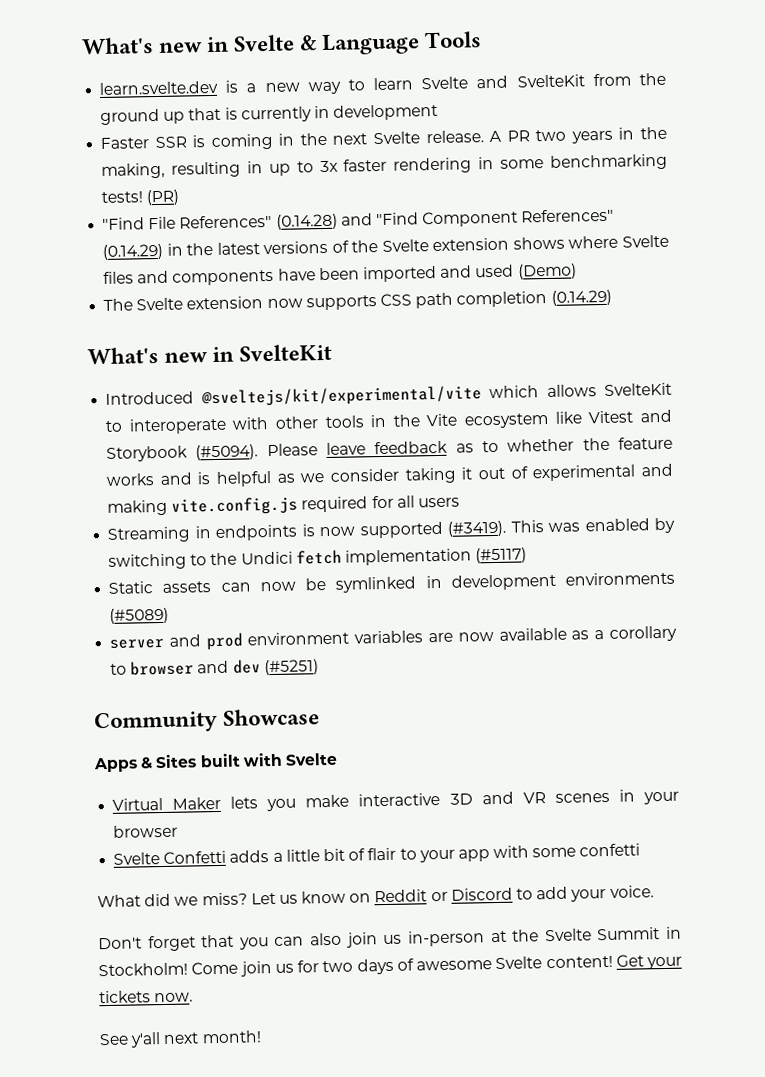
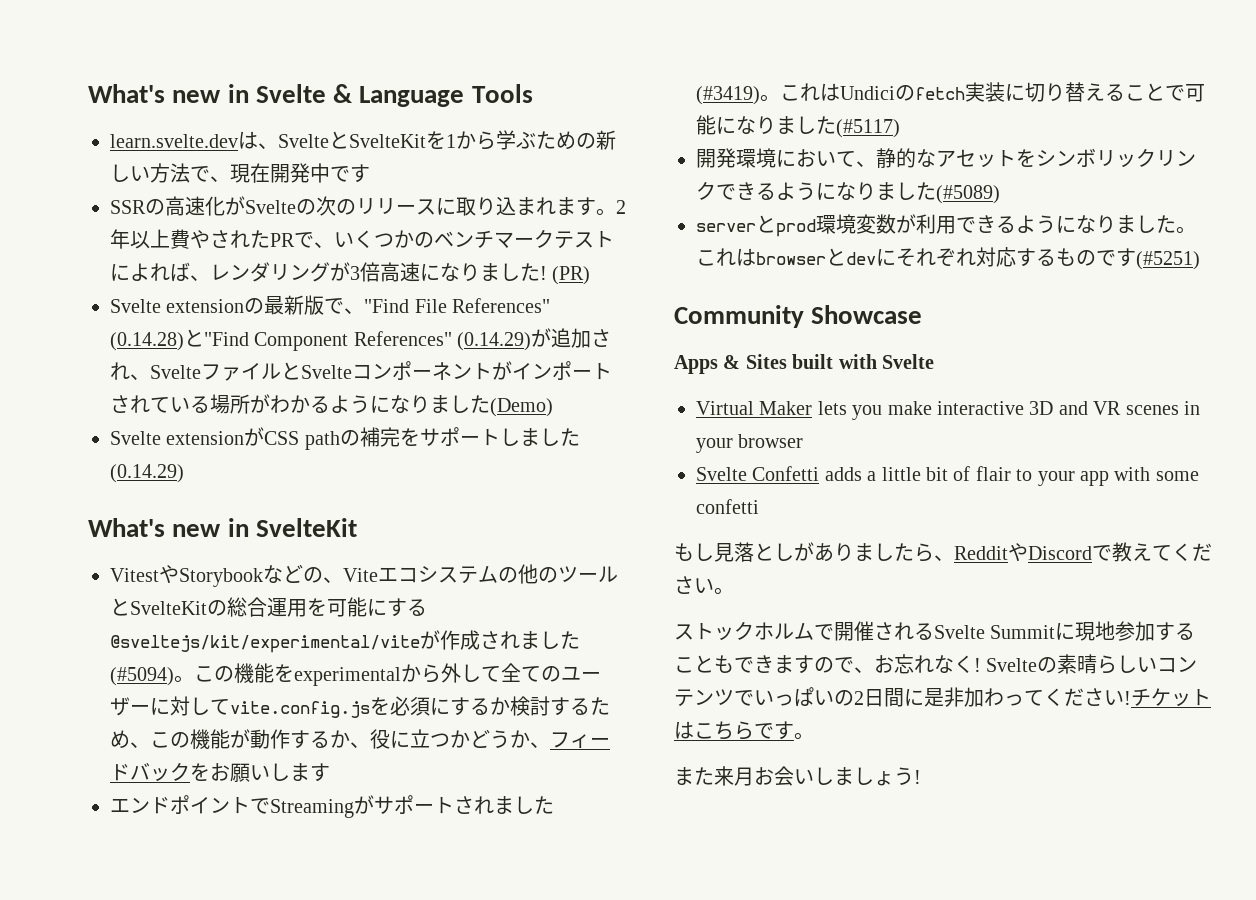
- learn.svelte.dev is a new way to learn Svelte and SvelteKit from the ground up that is currently in development
- Faster SSR is coming in the next Svelte release. A PR two years in the making, resulting in up to 3x faster rendering in some benchmarking tests! (PR)
- "Find File References" (0.14.28) and "Find Component References" (0.14.29) in the latest versions of the Svelte extension shows where Svelte files and components have been imported and used (Demo)
- The Svelte extension now supports CSS path completion (0.14.29)
+ learn.svelte.devは、SvelteとSvelteKitを1から学ぶための新しい方法で、現在開発中です
+ SSRの高速化がSvelteの次のリリースに取り込まれます。2年以上費やされたPRで、いくつかのベンチマークテストによれば、レンダリングが3倍高速になりました! (PR)
+ Svelte extensionの最新版で、"Find File References" (0.14.28)と"Find Component References" (0.14.29)が追加され、SvelteファイルとSvelteコンポーネントがインポートされている場所がわかるようになりました(Demo)
+ Svelte extensionがCSS pathの補完をサポートしました(0.14.29)
- Introduced @sveltejs/kit/experimental/vite which allows SvelteKit to interoperate with other tools in the Vite ecosystem like Vitest and Storybook (#5094). Please leave feedback as to whether the feature works and is helpful as we consider taking it out of experimental and making vite.config.js required for all users
- Streaming in endpoints is now supported (#3419). This was enabled by switching to the Undici fetch implementation (#5117)
- Static assets can now be symlinked in development environments (#5089)
- server and prod environment variables are now available as a corollary to browser and dev (#5251)
+ VitestやStorybookなどの、Viteエコシステムの他のツールとSvelteKitの総合運用を可能にする@sveltejs/kit/experimental/viteが作成されました(#5094)。この機能をexperimentalから外して全てのユーザーに対してvite.config.jsを必須にするか検討するため、この機能が動作するか、役に立つかどうか、フィードバックをお願いします
+ エンドポイントでStreamingがサポートされました(#3419)。これはUndiciのfetch実装に切り替えることで可能になりました(#5117)
+ 開発環境において、静的なアセットをシンボリックリンクできるようになりました(#5089)
+ serverとprod環境変数が利用できるようになりました。これはbrowserとdevにそれぞれ対応するものです(#5251)
- What did we miss? Let us know on Reddit or Discord to add your voice.
- Don't forget that you can also join us in-person at the Svelte Summit in Stockholm! Come join us for two days of awesome Svelte content! Get your tickets now.
- See y'all next month!
+ もし見落としがありましたら、RedditやDiscordで教えてください。
+ ストックホルムで開催されるSvelte Summitに現地参加することもできますので、お忘れなく! Svelteの素晴らしいコンテンツでいっぱいの2日間に是非加わってください!チケットはこちらです。
+ また来月お会いしましょう!

